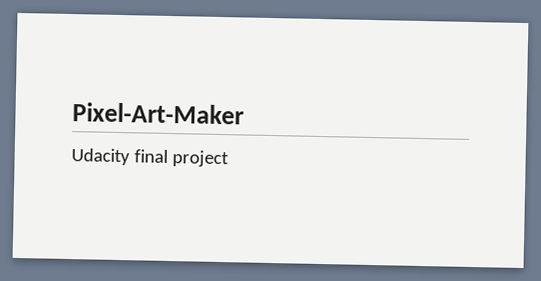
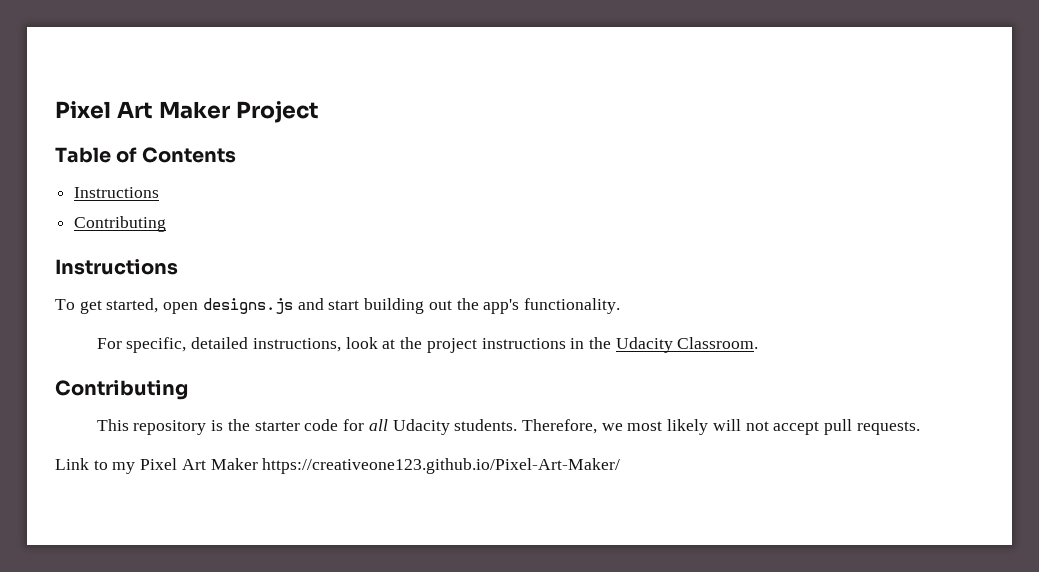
- Pixel-Art-Maker
- Udacity final project
+ Pixel Art Maker Project
+ Table of Contents
+ Instructions
+ Contributing
+ Instructions
+ To get started, open designs.js and start building out the app's functionality.
+ For specific, detailed instructions, look at the project instructions in the Udacity Classroom.
+ Contributing
+ This repository is the starter code for all Udacity students. Therefore, we most likely will not accept pull requests.
+ Link to my Pixel Art Maker https://creativeone123.github.io/Pixel-Art-Maker/

